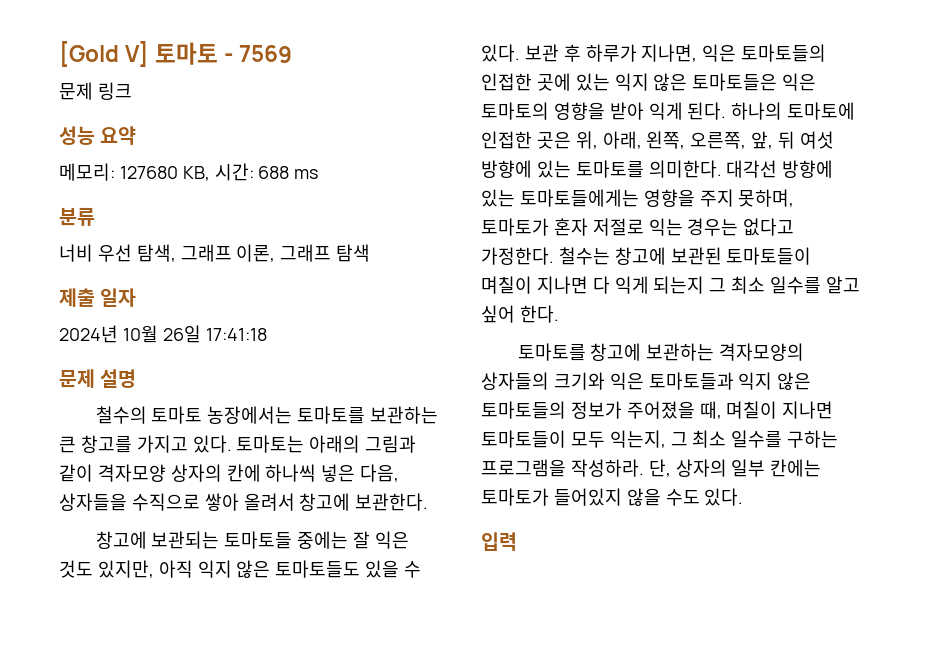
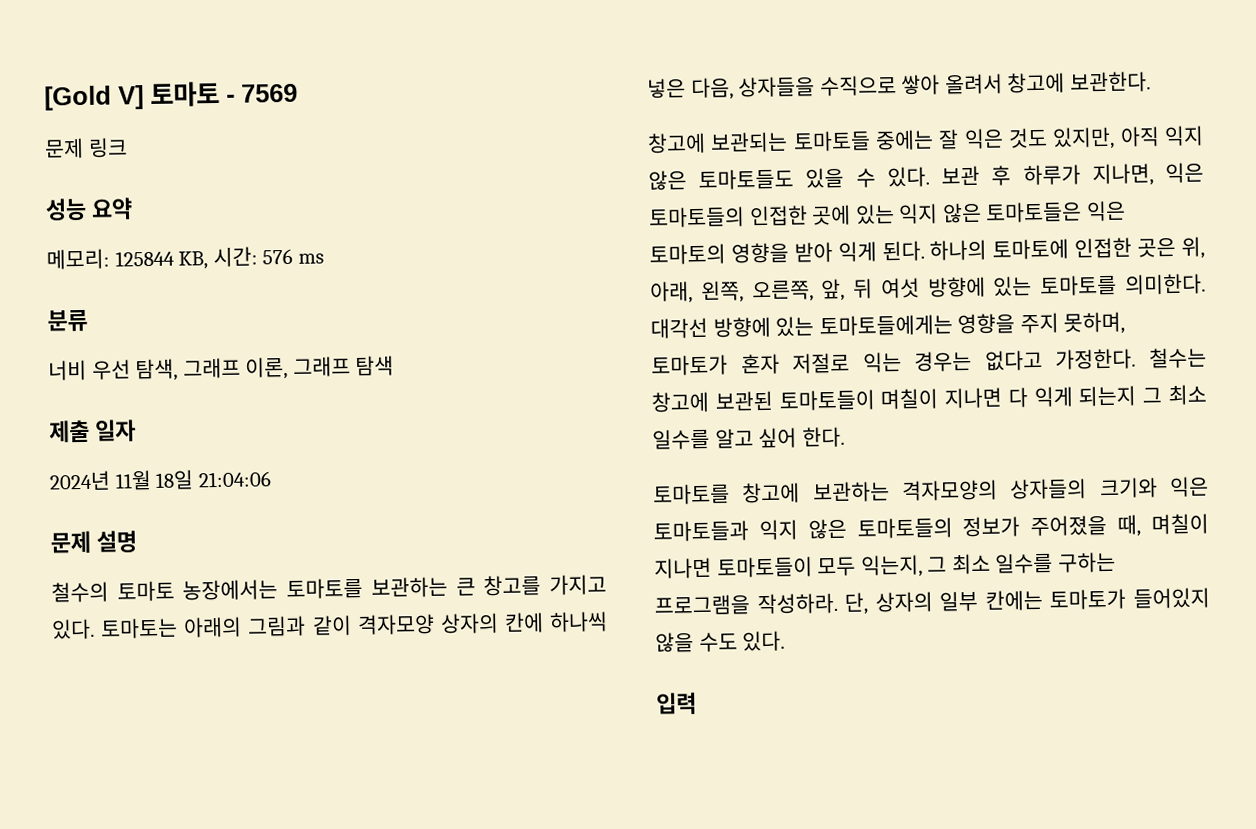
- 메모리: 127680 KB, 시간: 688 ms
+ 메모리: 125844 KB, 시간: 576 ms
- 2024년 10월 26일 17:41:18
+ 2024년 11월 18일 21:04:06

